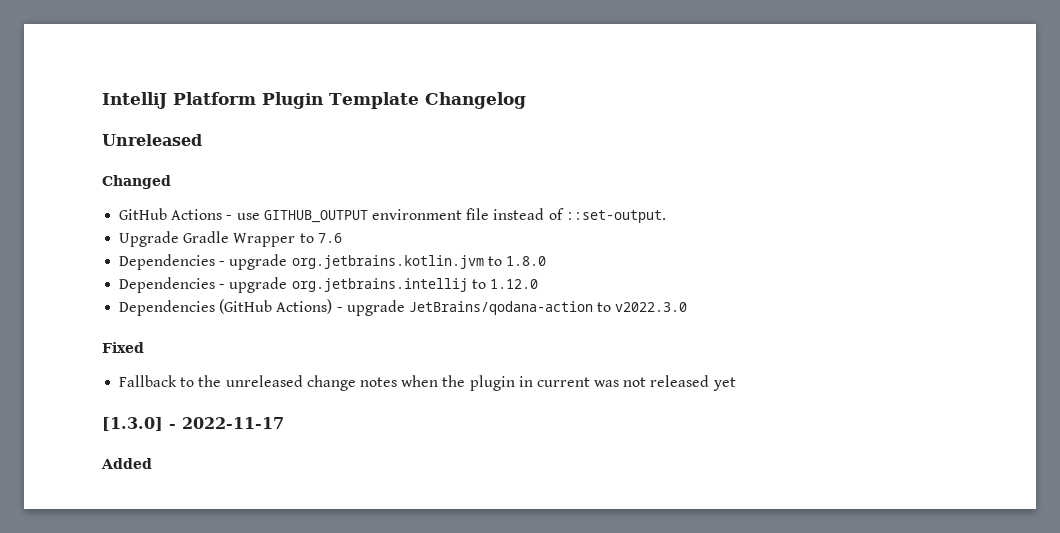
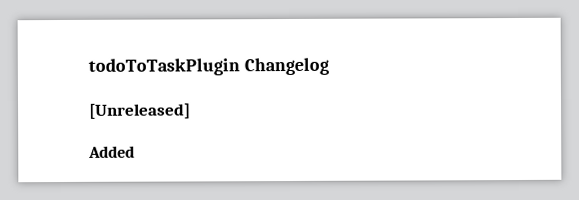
- IntelliJ Platform Plugin Template Changelog
- Unreleased
- Changed
- GitHub Actions - use GITHUB_OUTPUT environment file instead of ::set-output.
- Upgrade Gradle Wrapper to 7.6
- Dependencies - upgrade org.jetbrains.kotlin.jvm to 1.8.0
- Dependencies - upgrade org.jetbrains.intellij to 1.12.0
- Dependencies (GitHub Actions) - upgrade JetBrains/qodana-action to v2022.3.0
- Fixed
- Fallback to the unreleased change notes when the plugin in current was not released yet
- [1.3.0] - 2022-11-17
+ todoToTaskPlugin Changelog
+ [Unreleased]

